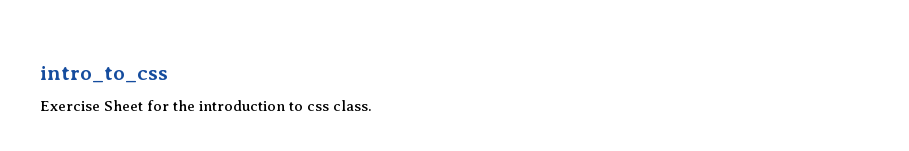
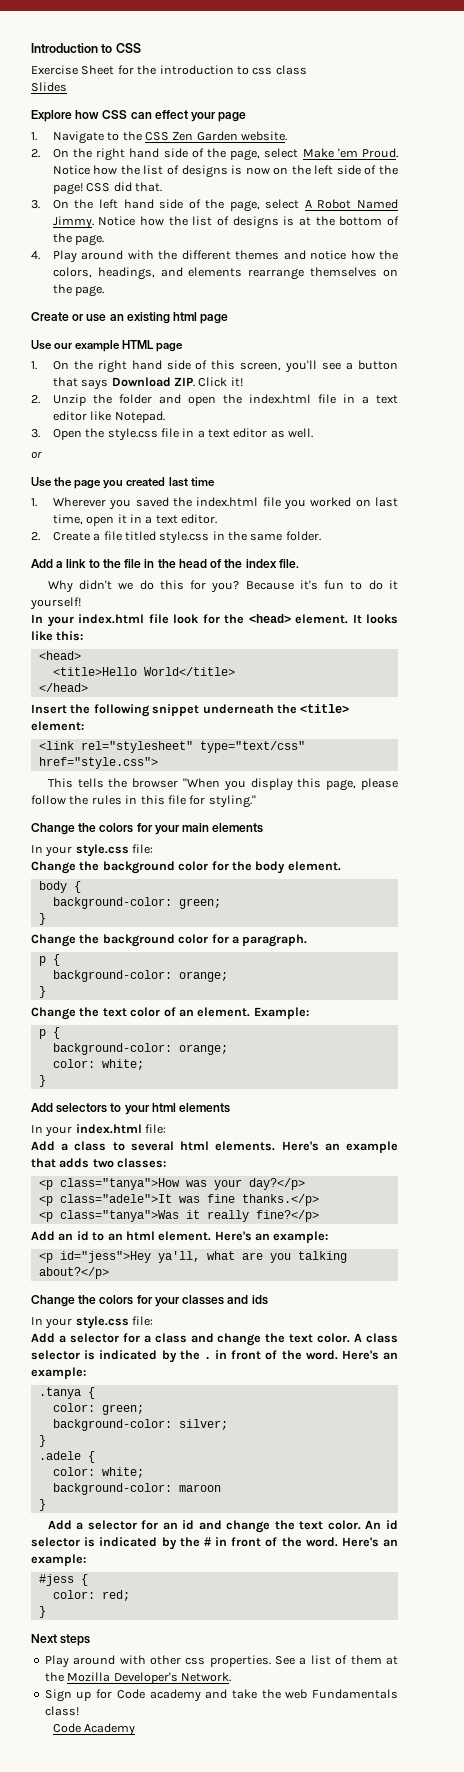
- intro_to_css
+ Introduction to CSS
- Exercise Sheet for the introduction to css class.
+ Exercise Sheet for the introduction to css class
+ Slides
+ Explore how CSS can effect your page
+ 1. Navigate to the CSS Zen Garden website.
+ 2. On the right hand side of the page, select Make 'em Proud. Notice how the list of designs is now on the left side of the page! CSS did that.
+ 3. On the left hand side of the page, select A Robot Named Jimmy. Notice how the list of designs is at the bottom of the page.
+ 4. Play around with the different themes and notice how the colors, headings, and elements rearrange themselves on the page.
+ Create or use an existing html page
+ Use our example HTML page
+ 1. On the right hand side of this screen, you'll see a button that says Download ZIP. Click it!
+ 2. Unzip the folder and open the index.html file in a text editor like Notepad.
+ 3. Open the style.css file in a text editor as well.
+ or
+ Use the page you created last time
+ 1. Wherever you saved the index.html file you worked on last time, open it in a text editor.
+ 2. Create a file titled style.css in the same folder.
+ Add a link to the file in the head of the index file.
+ Why didn't we do this for you? Because it's fun to do it yourself!
+ In your index.html file look for the <head> element. It looks like this:
+ <head>
+ <title>Hello World</title>
+ </head>
+ Insert the following snippet underneath the <title> element:
+ <link rel="stylesheet" type="text/css" href="style.css">
+ This tells the browser "When you display this page, please follow the rules in this file for styling."
+ Change the colors for your main elements
+ In your style.css file:
+ Change the background color for the body element.
+ body {
+ background-color: green;
+ }
+ Change the background color for a paragraph.
+ p {
+ background-color: orange;
+ }
+ Change the text color of an element. Example:
+ p {
+ background-color: orange;
+ color: white;
+ }
+ Add selectors to your html elements
+ In your index.html file:
+ Add a class to several html elements. Here's an example that adds two classes:
+ <p class="tanya">How was your day?</p>
+ <p class="adele">It was fine thanks.</p>
+ <p class="tanya">Was it really fine?</p>
+ Add an id to an html element. Here's an example:
+ <p id="jess">Hey ya'll, what are you talking about?</p>
+ Change the colors for your classes and ids
+ In your style.css file:
+ Add a selector for a class and change the text color. A class selector is indicated by the . in front of the word. Here's an example:
+ .tanya {
+ color: green;
+ background-color: silver;
+ }
+ .adele {
+ color: white;
+ background-color: maroon
+ }
+ Add a selector for an id and change the text color. An id selector is indicated by the # in front of the word. Here's an example:
+ #jess {
+ color: red;
+ }
+ Next steps
+ Play around with other css properties. See a list of them at the Mozilla Developer's Network.
+ Sign up for Code academy and take the web Fundamentals class!
+ Code Academy

